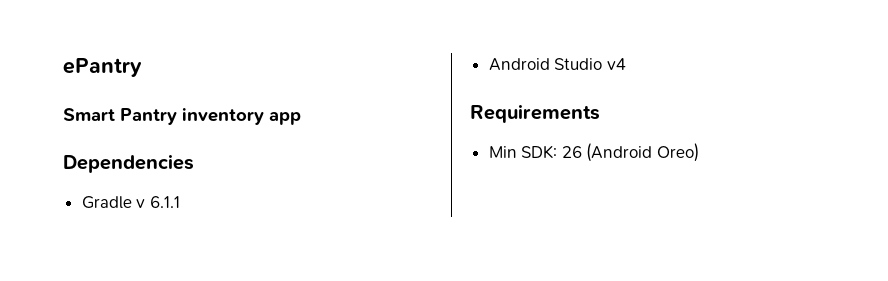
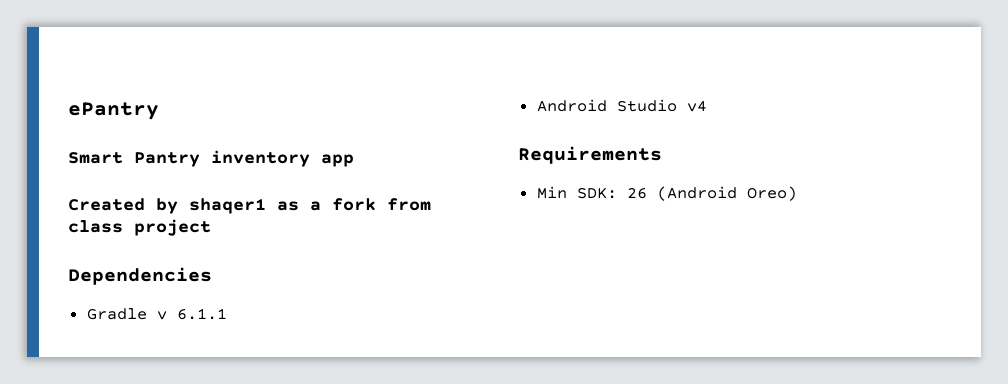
+ Created by shaqer1 as a fork from class project

